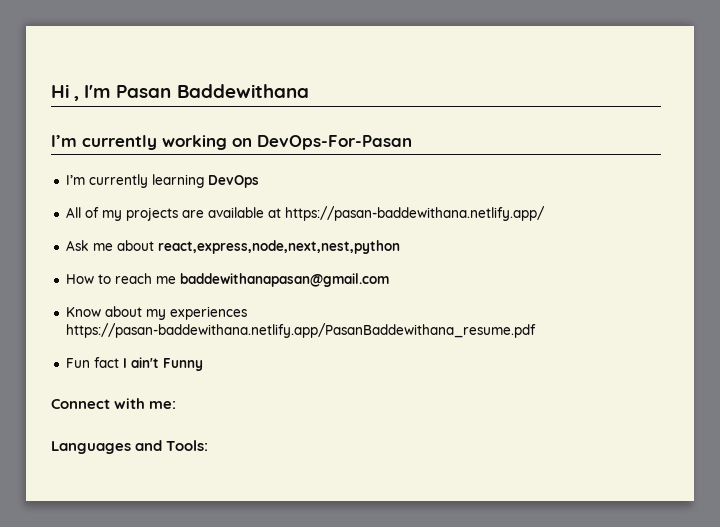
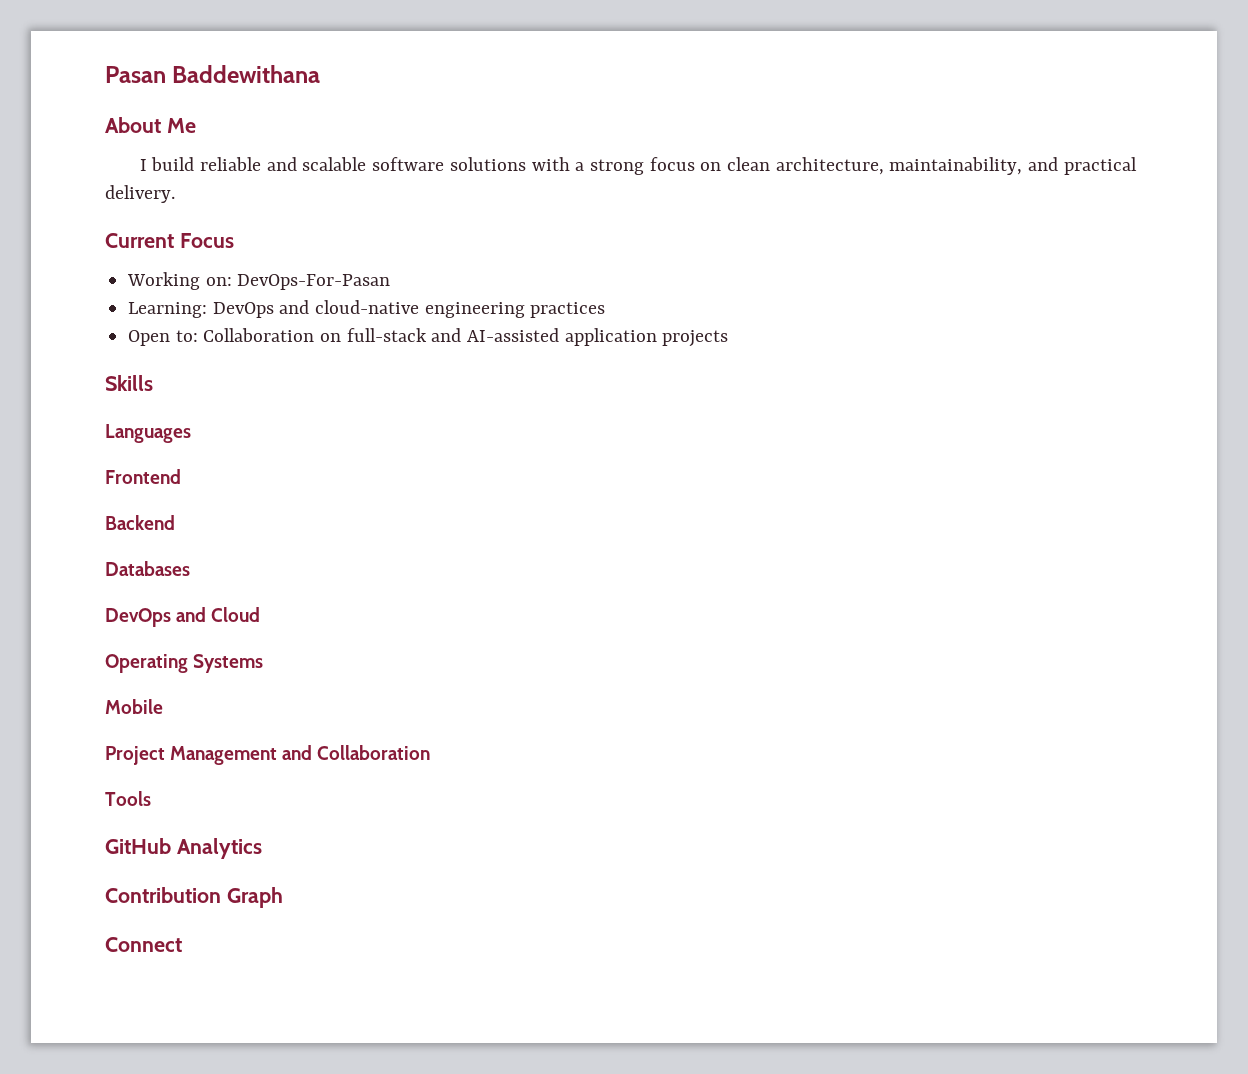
- Hi , I'm Pasan Baddewithana
+ Pasan Baddewithana
- I’m currently working on DevOps-For-Pasan
- I’m currently learning DevOps
- All of my projects are available at https://pasan-baddewithana.netlify.app/
- Ask me about react,express,node,next,nest,python
- How to reach me baddewithanapasan@gmail.com
- Know about my experiences https://pasan-baddewithana.netlify.app/PasanBaddewithana_resume.pdf
- Fun fact I ain't Funny
- Connect with me:
- Languages and Tools:
+ About Me
+ I build reliable and scalable software solutions with a strong focus on clean architecture, maintainability, and practical delivery.
+ Current Focus
+ Working on: DevOps-For-Pasan
+ Learning: DevOps and cloud-native engineering practices
+ Open to: Collaboration on full-stack and AI-assisted application projects
+ Skills
+ Languages
+ Frontend
+ Backend
+ Databases
+ DevOps and Cloud
+ Operating Systems
+ Mobile
+ Project Management and Collaboration
+ Tools
+ GitHub Analytics
+ Contribution Graph
+ Connect

